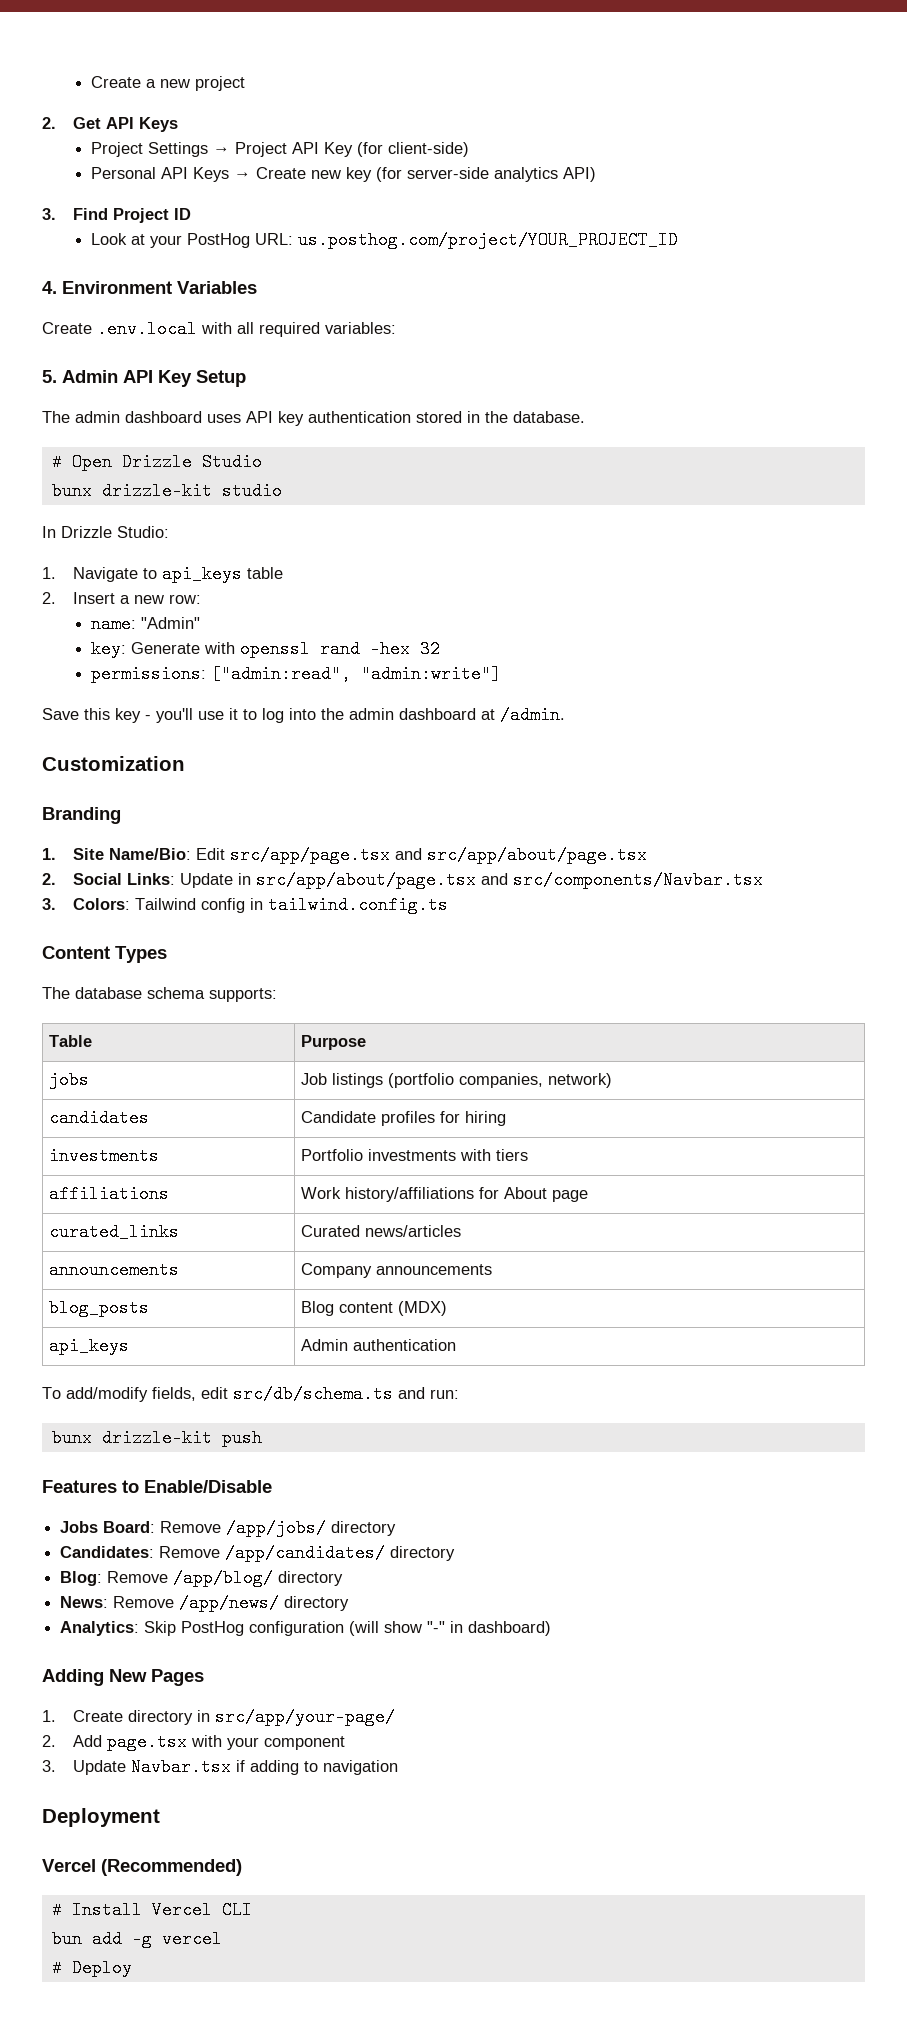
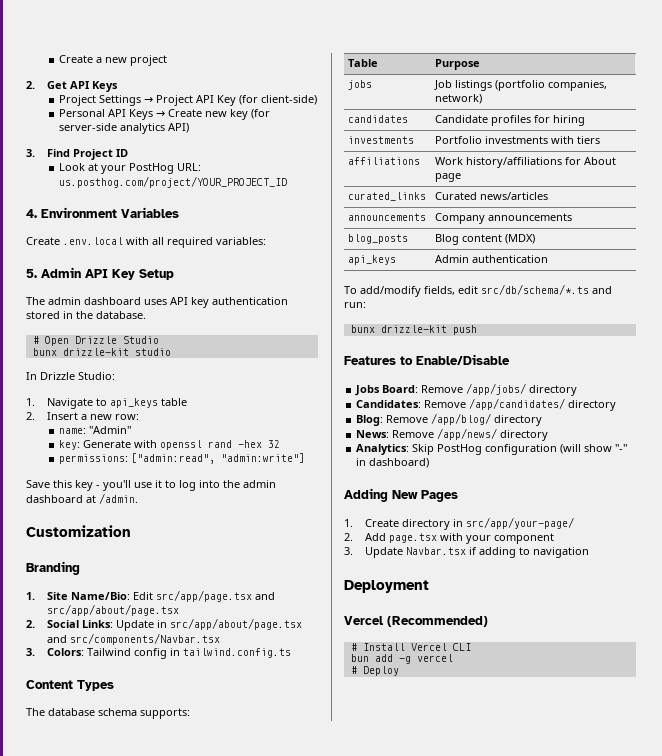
- To add/modify fields, edit src/db/schema.ts and run:
+ To add/modify fields, edit src/db/schema/*.ts and run:

